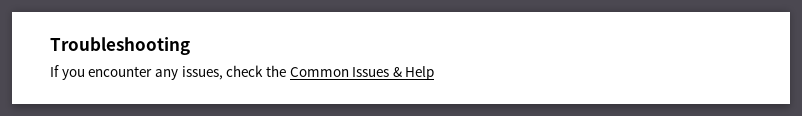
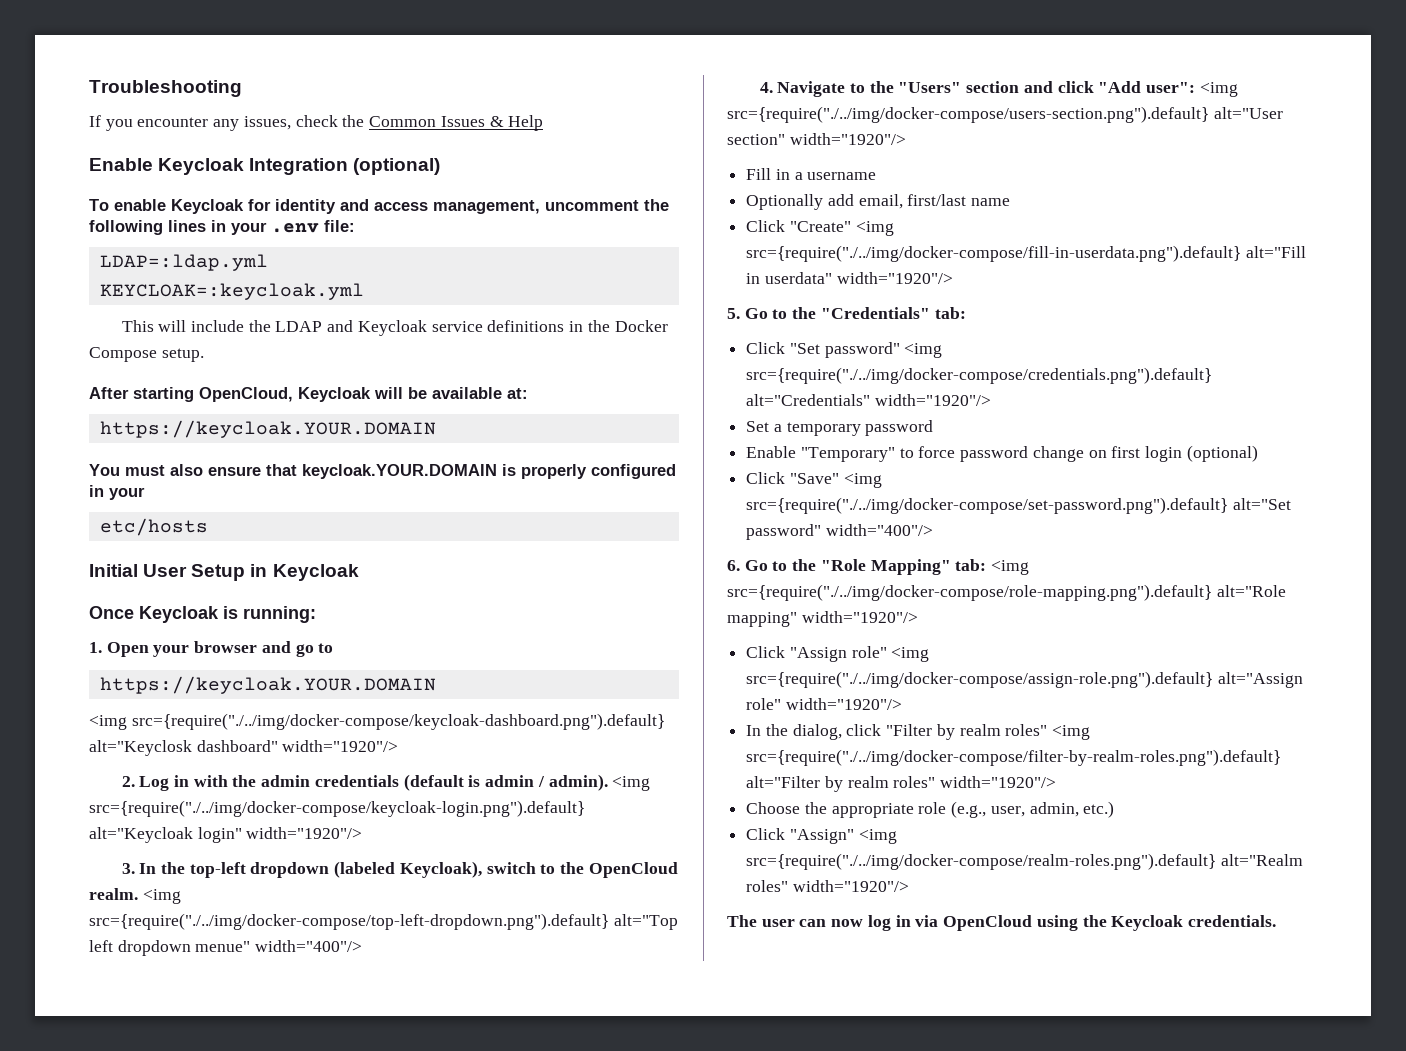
+ Enable Keycloak Integration (optional)
+ To enable Keycloak for identity and access management, uncomment the following lines in your .env file:
+ LDAP=:ldap.yml
+ KEYCLOAK=:keycloak.yml
+ This will include the LDAP and Keycloak service definitions in the Docker Compose setup.
+ After starting OpenCloud, Keycloak will be available at:
+ https://keycloak.YOUR.DOMAIN
+ You must also ensure that keycloak.YOUR.DOMAIN is properly configured in your
+ etc/hosts
+ Initial User Setup in Keycloak
+ Once Keycloak is running:
+ 1. Open your browser and go to
+ https://keycloak.YOUR.DOMAIN
+ <img src={require("./../img/docker-compose/keycloak-dashboard.png").default} alt="Keyclosk dashboard" width="1920"/>
+ 2. Log in with the admin credentials (default is admin / admin). <img src={require("./../img/docker-compose/keycloak-login.png").default} alt="Keycloak login" width="1920"/>
+ 3. In the top-left dropdown (labeled Keycloak), switch to the OpenCloud realm. <img src={require("./../img/docker-compose/top-left-dropdown.png").default} alt="Top left dropdown menue" width="400"/>
+ 4. Navigate to the "Users" section and click "Add user": <img src={require("./../img/docker-compose/users-section.png").default} alt="User section" width="1920"/>
+ Fill in a username
+ Optionally add email, first/last name
+ Click "Create" <img src={require("./../img/docker-compose/fill-in-userdata.png").default} alt="Fill in userdata" width="1920"/>
+ 5. Go to the "Credentials" tab:
+ Click "Set password" <img src={require("./../img/docker-compose/credentials.png").default} alt="Credentials" width="1920"/>
+ Set a temporary password
+ Enable "Temporary" to force password change on first login (optional)
+ Click "Save" <img src={require("./../img/docker-compose/set-password.png").default} alt="Set password" width="400"/>
+ 6. Go to the "Role Mapping" tab: <img src={require("./../img/docker-compose/role-mapping.png").default} alt="Role mapping" width="1920"/>
+ Click "Assign role" <img src={require("./../img/docker-compose/assign-role.png").default} alt="Assign role" width="1920"/>
+ In the dialog, click "Filter by realm roles" <img src={require("./../img/docker-compose/filter-by-realm-roles.png").default} alt="Filter by realm roles" width="1920"/>
+ Choose the appropriate role (e.g., user, admin, etc.)
+ Click "Assign" <img src={require("./../img/docker-compose/realm-roles.png").default} alt="Realm roles" width="1920"/>
+ The user can now log in via OpenCloud using the Keycloak credentials.

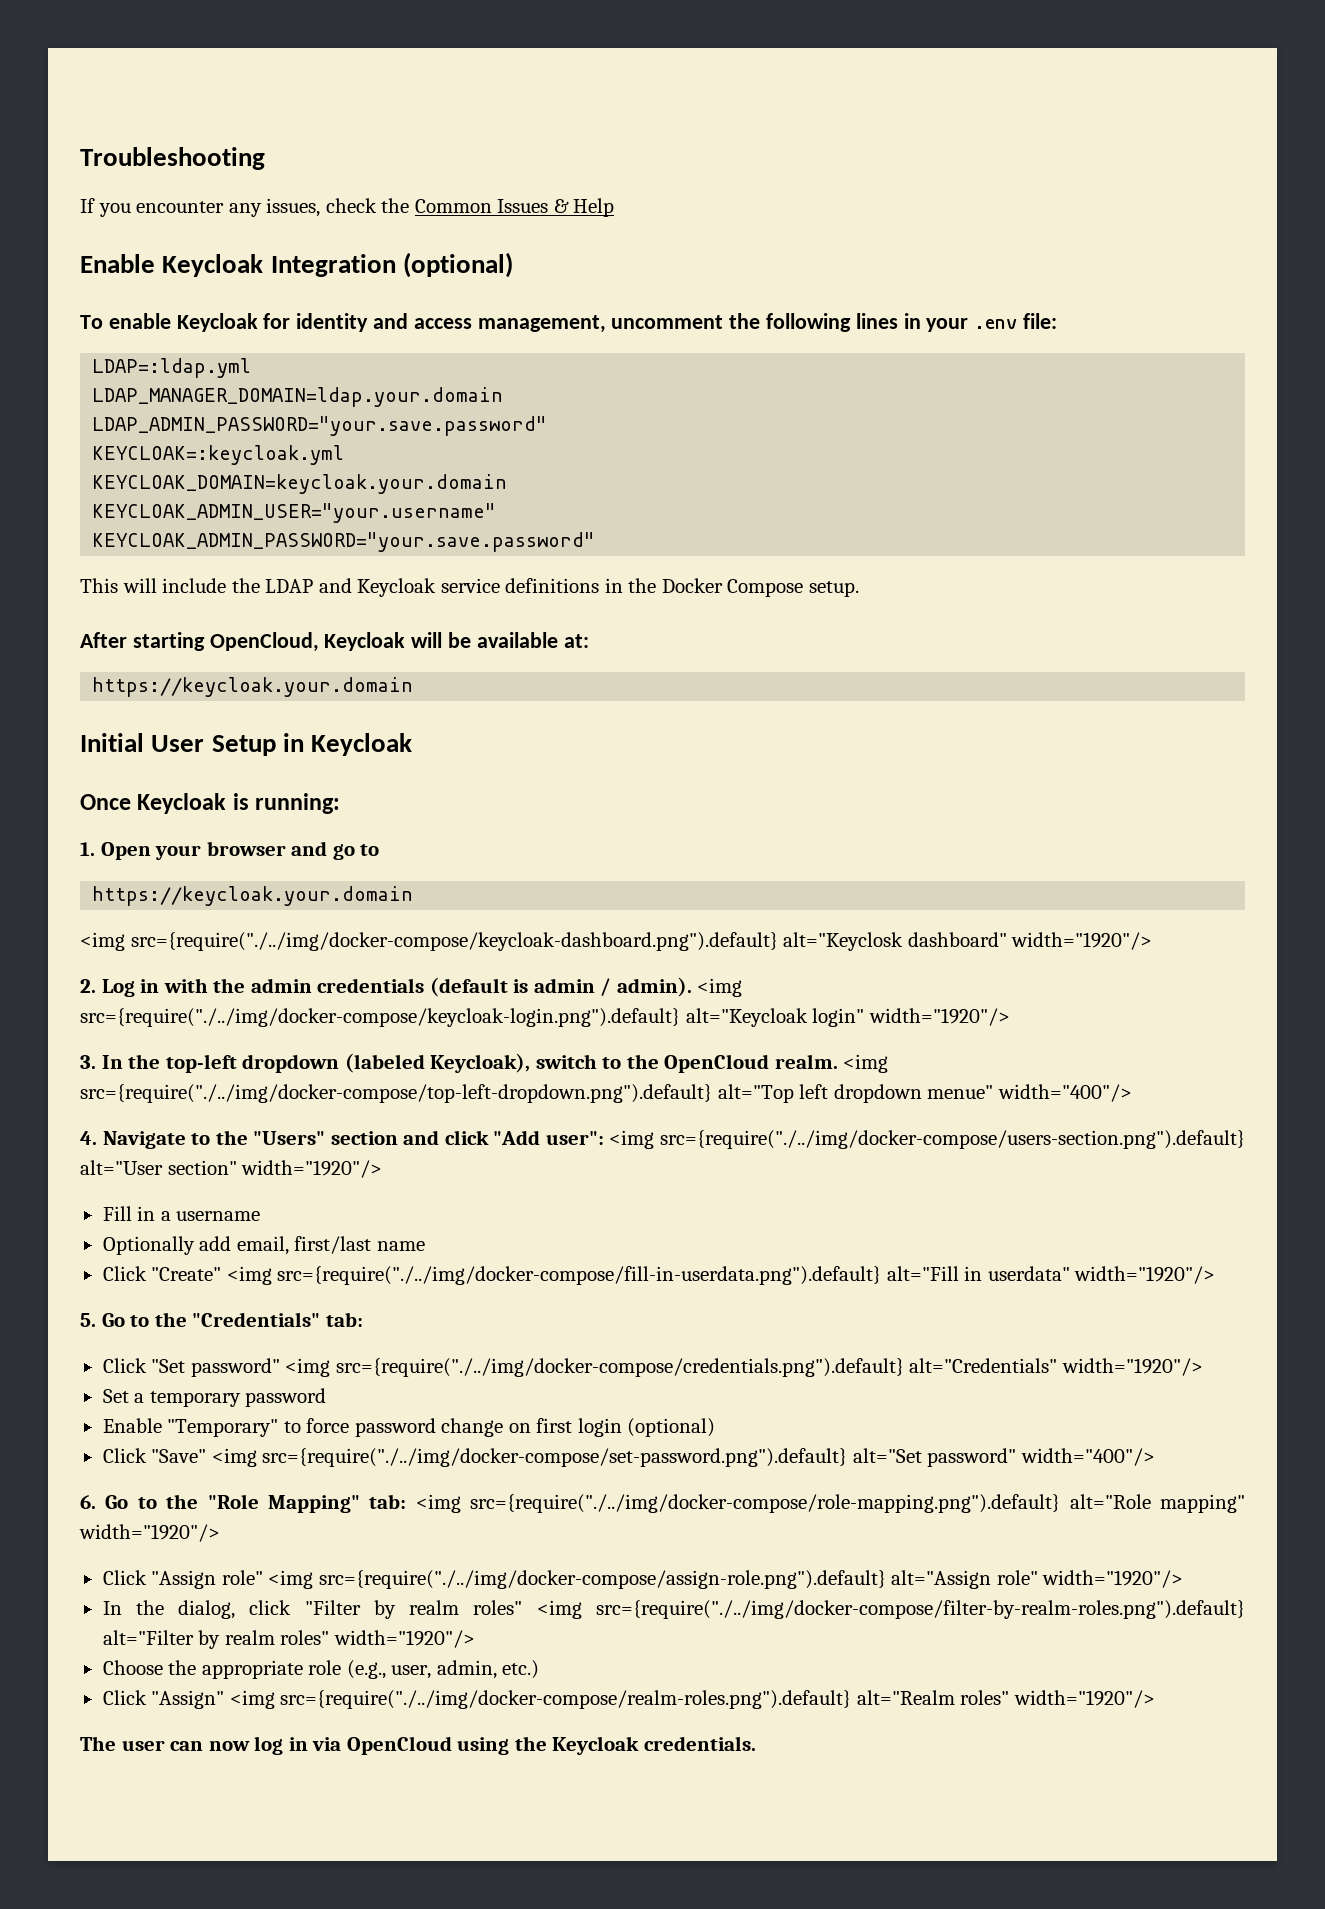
+ LDAP_MANAGER_DOMAIN=ldap.your.domain
+ LDAP_ADMIN_PASSWORD="your.save.password"
+ KEYCLOAK_DOMAIN=keycloak.your.domain
+ KEYCLOAK_ADMIN_USER="your.username"
+ KEYCLOAK_ADMIN_PASSWORD="your.save.password"
  After starting OpenCloud, Keycloak will be available at:
- https://keycloak.YOUR.DOMAIN
- You must also ensure that keycloak.YOUR.DOMAIN is properly configured in your
- etc/hosts
+ https://keycloak.your.domain
  1. Open your browser and go to
- https://keycloak.YOUR.DOMAIN
+ https://keycloak.your.domain

